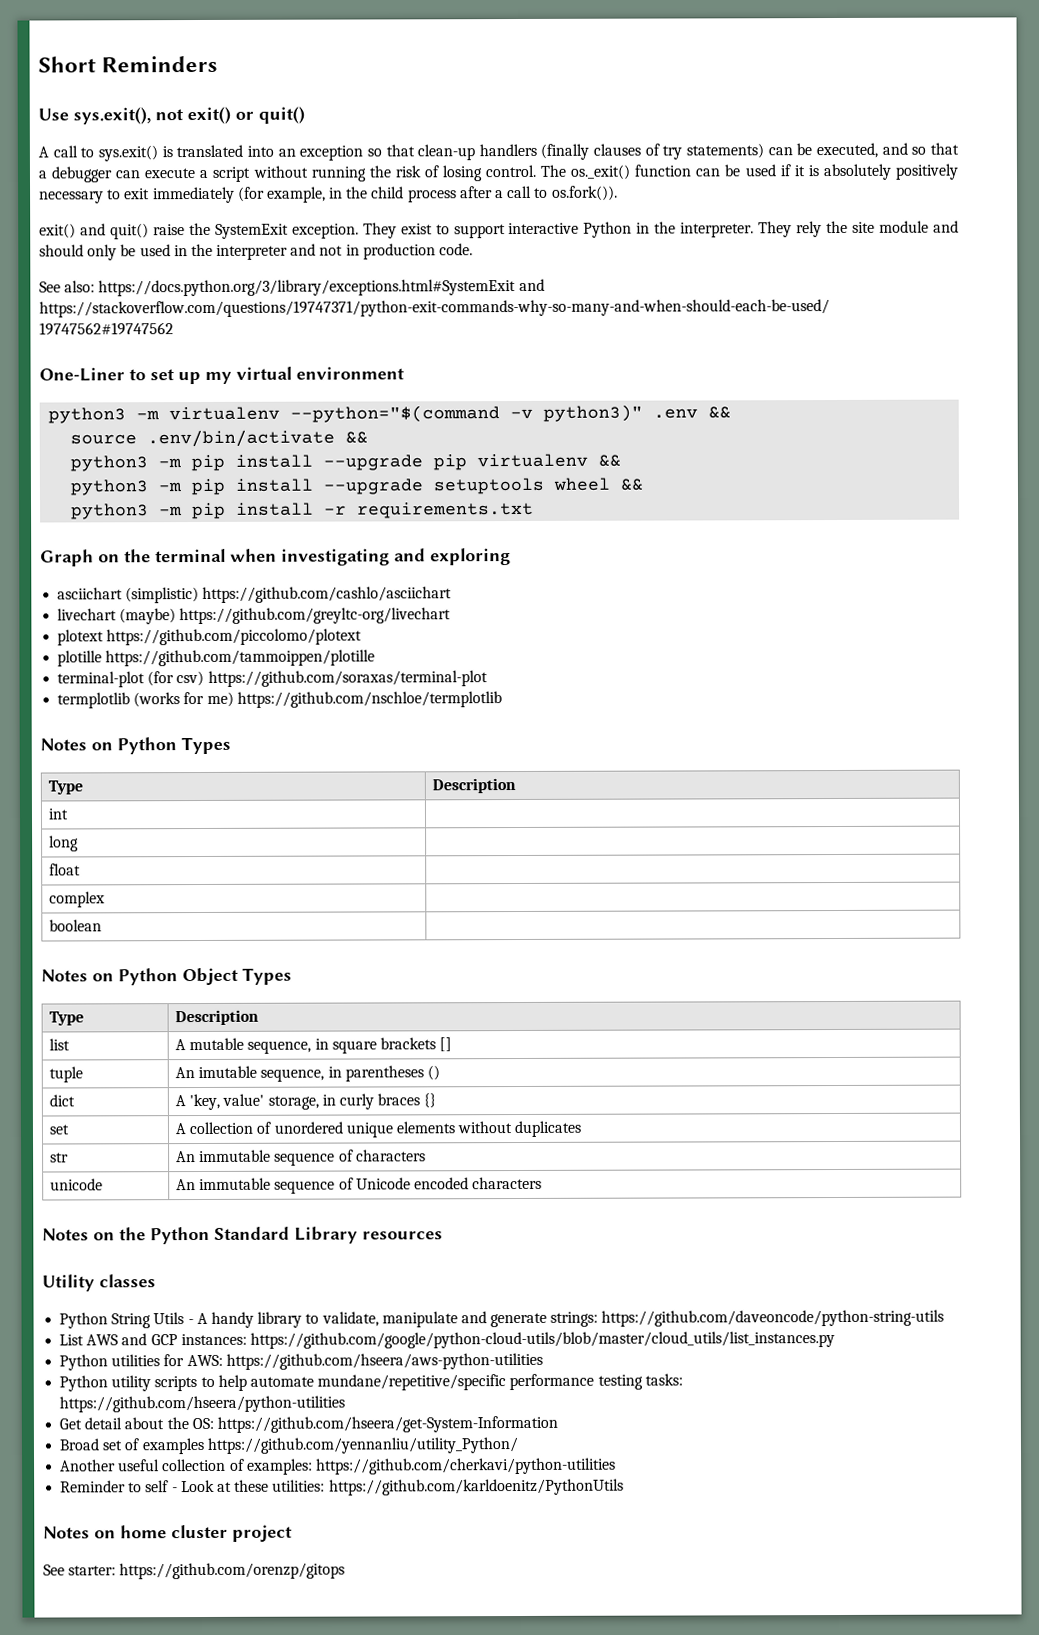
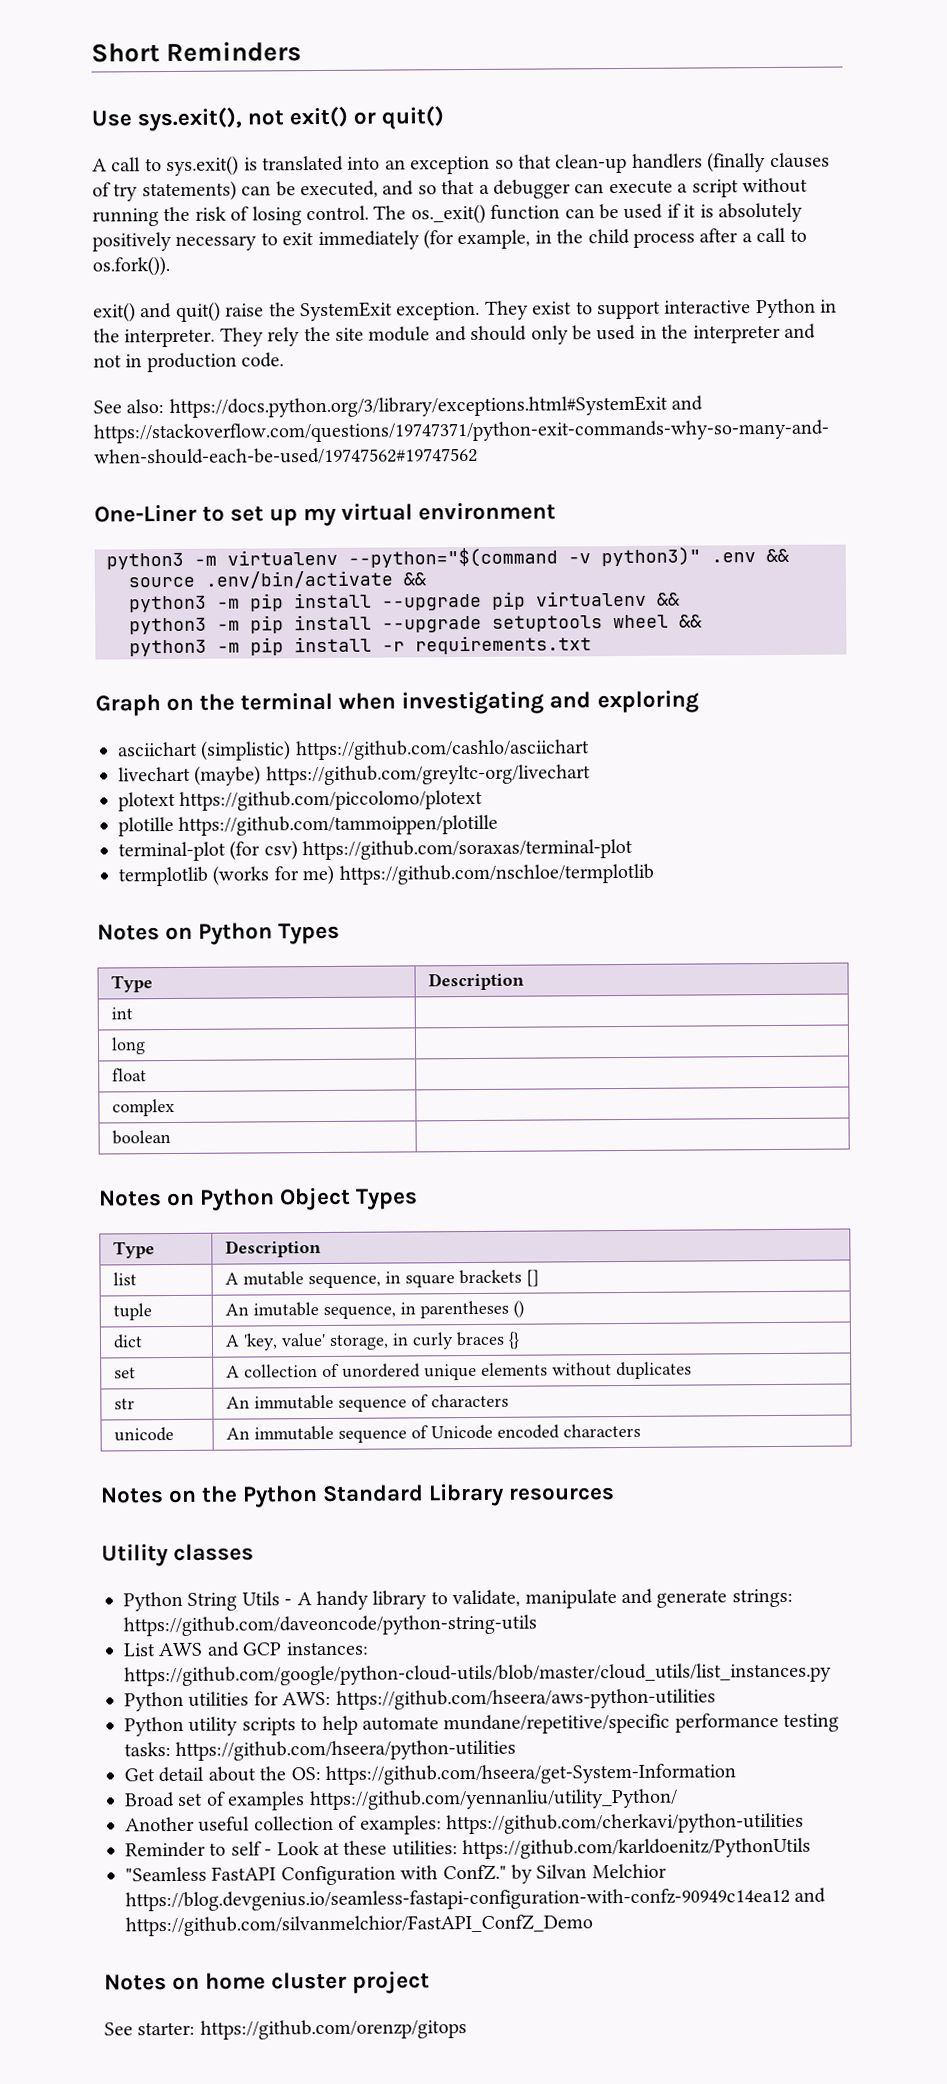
+ "Seamless FastAPI Configuration with ConfZ." by Silvan Melchior https://blog.devgenius.io/seamless-fastapi-configuration-with-confz-90949c14ea12 and https://github.com/silvanmelchior/FastAPI_ConfZ_Demo

